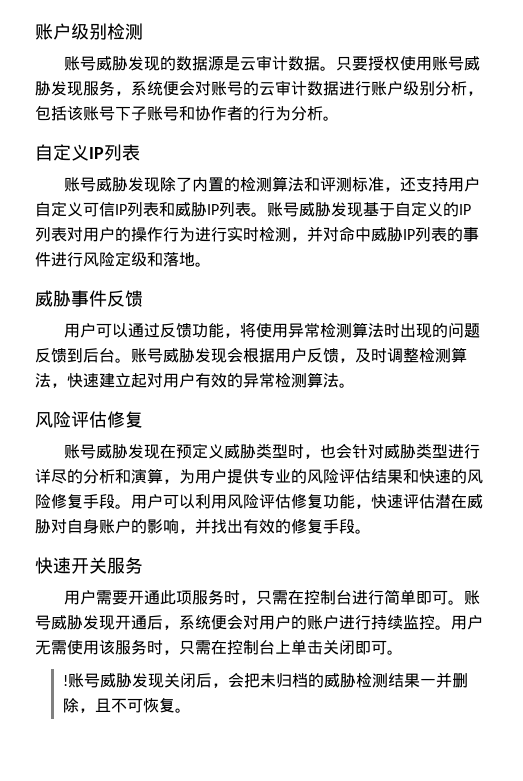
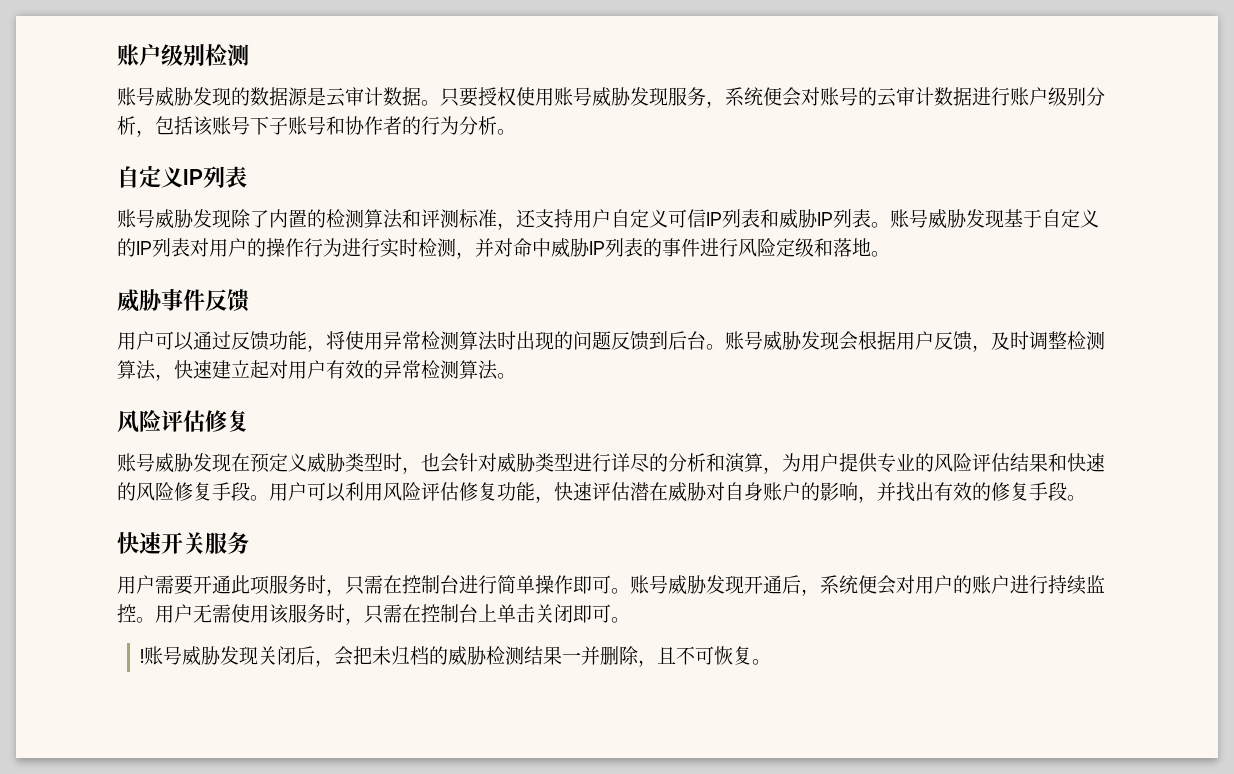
- 用户需要开通此项服务时，只需在控制台进行简单即可。
+ 用户需要开通此项服务时，只需在控制台进行简单操作即可。

